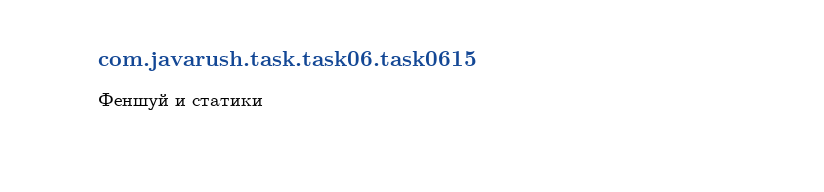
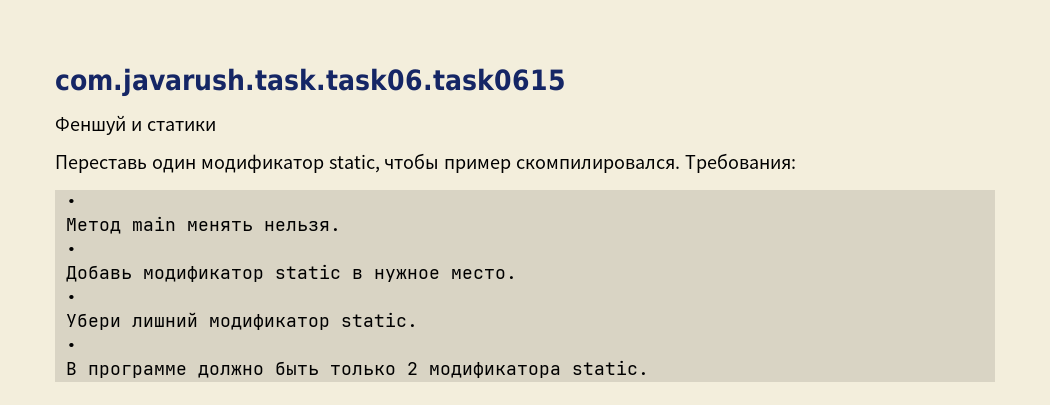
+ Переставь один модификатор static, чтобы пример скомпилировался. Требования:
+ •
+ Метод main менять нельзя.
+ •
+ Добавь модификатор static в нужное место.
+ •
+ Убери лишний модификатор static.
+ •
+ В программе должно быть только 2 модификатора static.

